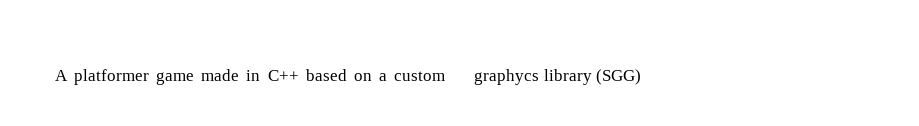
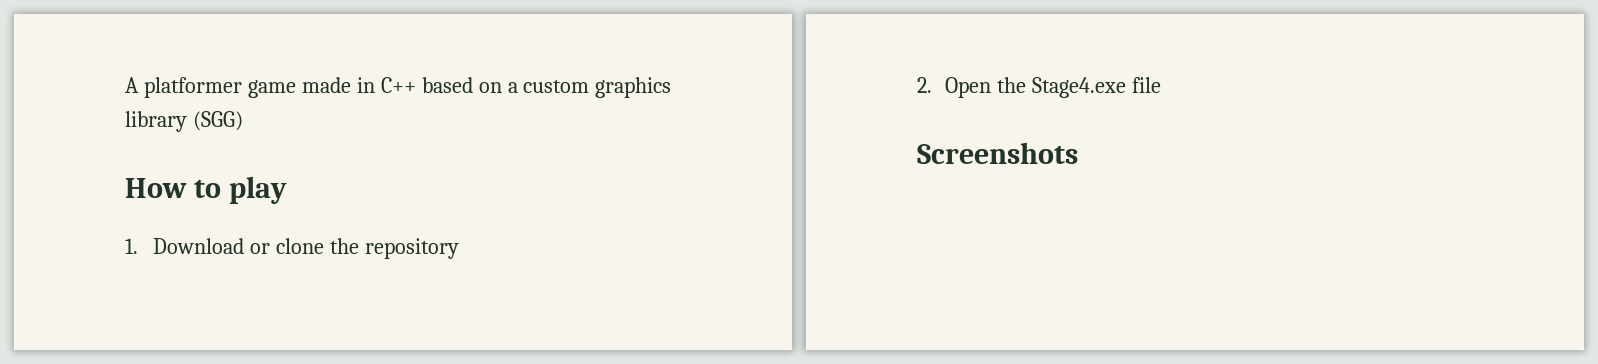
- A platformer game made in C++ based on a custom graphycs library (SGG)
+ A platformer game made in C++ based on a custom graphics library (SGG)
+ How to play
+ 1. Download or clone the repository
+ 2. Open the Stage4.exe file
+ Screenshots

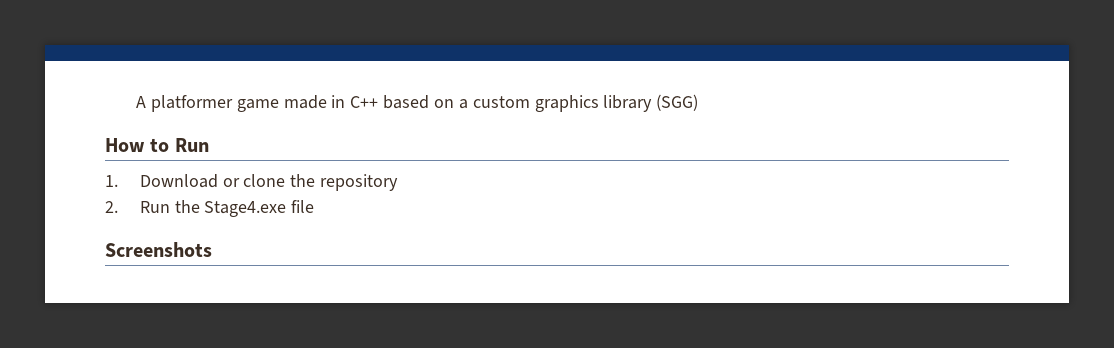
- How to play
+ How to Run
- 2. Open the Stage4.exe file
+ 2. Run the Stage4.exe file

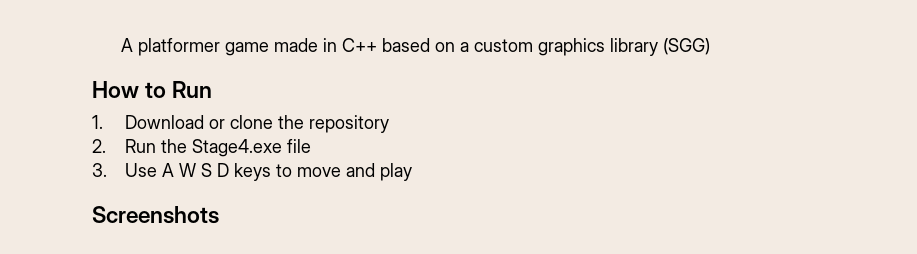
+ 3. Use A W S D keys to move and play

